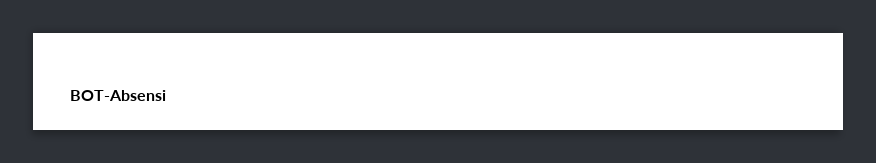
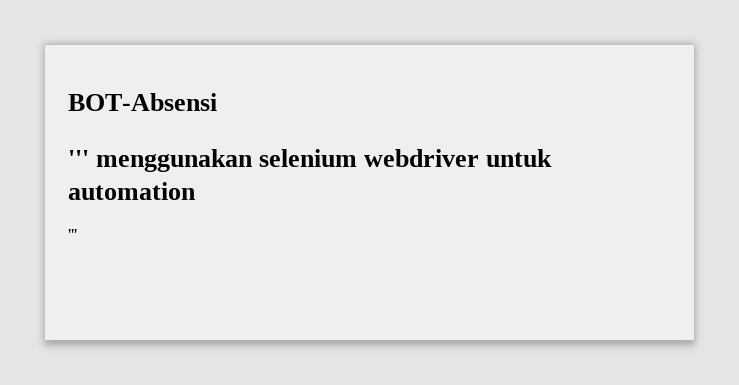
+ ''' menggunakan selenium webdriver untuk automation
+ '''

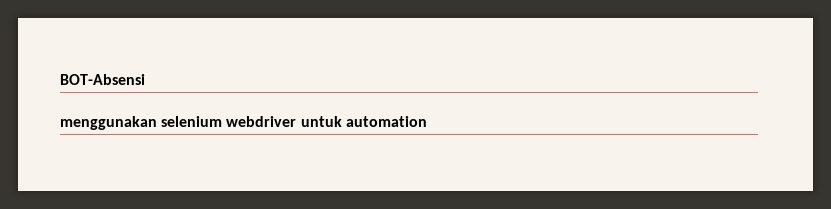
- ''' menggunakan selenium webdriver untuk automation
- '''
+ menggunakan selenium webdriver untuk automation

